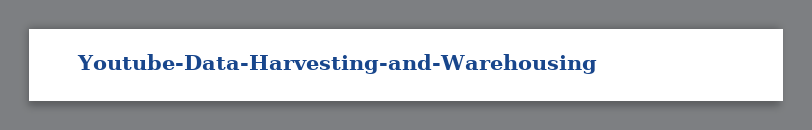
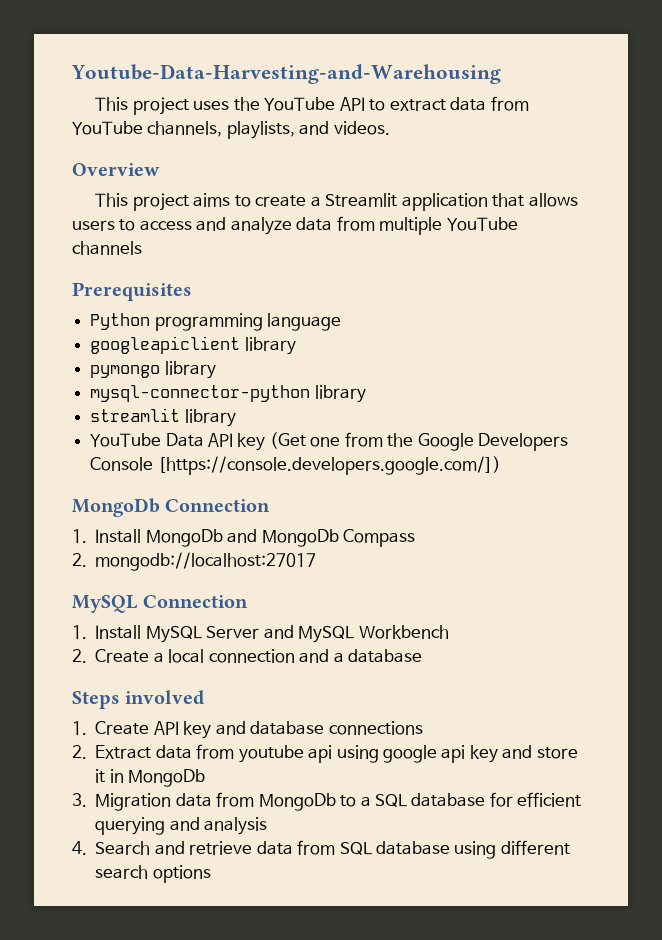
+ This project uses the YouTube API to extract data from YouTube channels, playlists, and videos.
+ Overview
+ This project aims to create a Streamlit application that allows users to access and analyze data from multiple YouTube channels
+ Prerequisites
+ Python programming language
+ googleapiclient library
+ pymongo library
+ mysql-connector-python library
+ streamlit library
+ YouTube Data API key (Get one from the Google Developers Console [https://console.developers.google.com/])
+ MongoDb Connection
+ 1. Install MongoDb and MongoDb Compass
+ 2. mongodb://localhost:27017
+ MySQL Connection
+ 1. Install MySQL Server and MySQL Workbench
+ 2. Create a local connection and a database
+ Steps involved
+ 1. Create API key and database connections
+ 2. Extract data from youtube api using google api key and store it in MongoDb
+ 3. Migration data from MongoDb to a SQL database for efficient querying and analysis
+ 4. Search and retrieve data from SQL database using different search options

